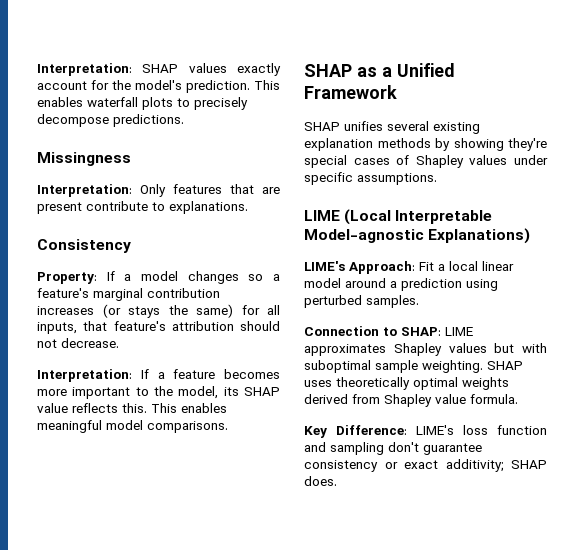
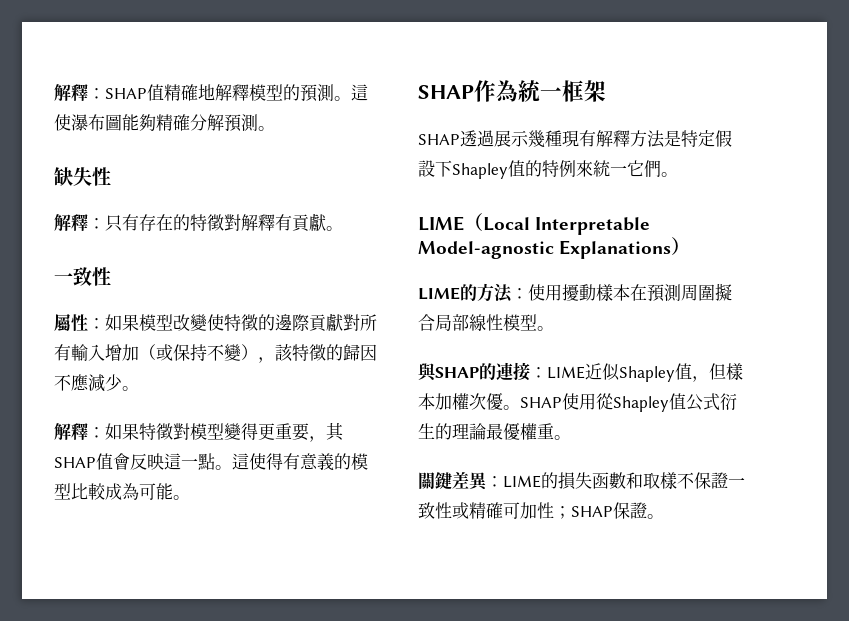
- Interpretation: SHAP values exactly account for the model's prediction. This enables waterfall plots to precisely decompose predictions.
- Missingness
- Interpretation: Only features that are present contribute to explanations.
- Consistency
- Property: If a model changes so a feature's marginal contribution increases (or stays the same) for all inputs, that feature's attribution should not decrease.
- Interpretation: If a feature becomes more important to the model, its SHAP value reflects this. This enables meaningful model comparisons.
- SHAP as a Unified Framework
- SHAP unifies several existing explanation methods by showing they're special cases of Shapley values under specific assumptions.
- LIME (Local Interpretable Model-agnostic Explanations)
- LIME's Approach: Fit a local linear model around a prediction using perturbed samples.
- Connection to SHAP: LIME approximates Shapley values but with suboptimal sample weighting. SHAP uses theoretically optimal weights derived from Shapley value formula.
- Key Difference: LIME's loss function and sampling don't guarantee consistency or exact additivity; SHAP does.
+ 解釋：SHAP值精確地解釋模型的預測。這使瀑布圖能夠精確分解預測。
+ 缺失性
+ 解釋：只有存在的特徵對解釋有貢獻。
+ 一致性
+ 屬性：如果模型改變使特徵的邊際貢獻對所有輸入增加（或保持不變），該特徵的歸因不應減少。
+ 解釋：如果特徵對模型變得更重要，其SHAP值會反映這一點。這使得有意義的模型比較成為可能。
+ SHAP作為統一框架
+ SHAP透過展示幾種現有解釋方法是特定假設下Shapley值的特例來統一它們。
+ LIME（Local Interpretable Model-agnostic Explanations）
+ LIME的方法：使用擾動樣本在預測周圍擬合局部線性模型。
+ 與SHAP的連接：LIME近似Shapley值，但樣本加權次優。SHAP使用從Shapley值公式衍生的理論最優權重。
+ 關鍵差異：LIME的損失函數和取樣不保證一致性或精確可加性；SHAP保證。

